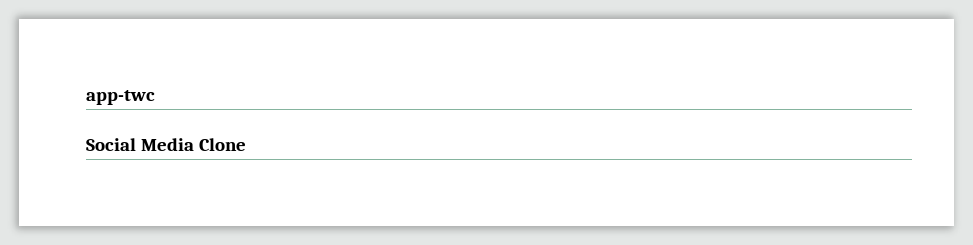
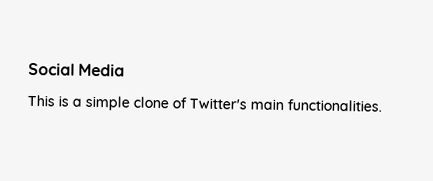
- app-twc
- Social Media Clone
+ Social Media
+ This is a simple clone of Twitter's main functionalities.

